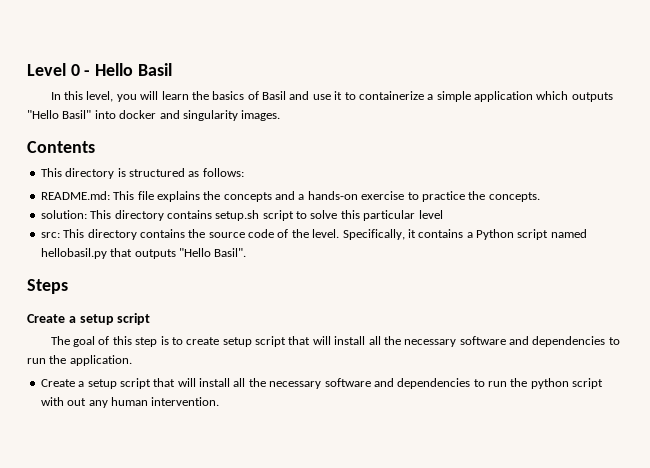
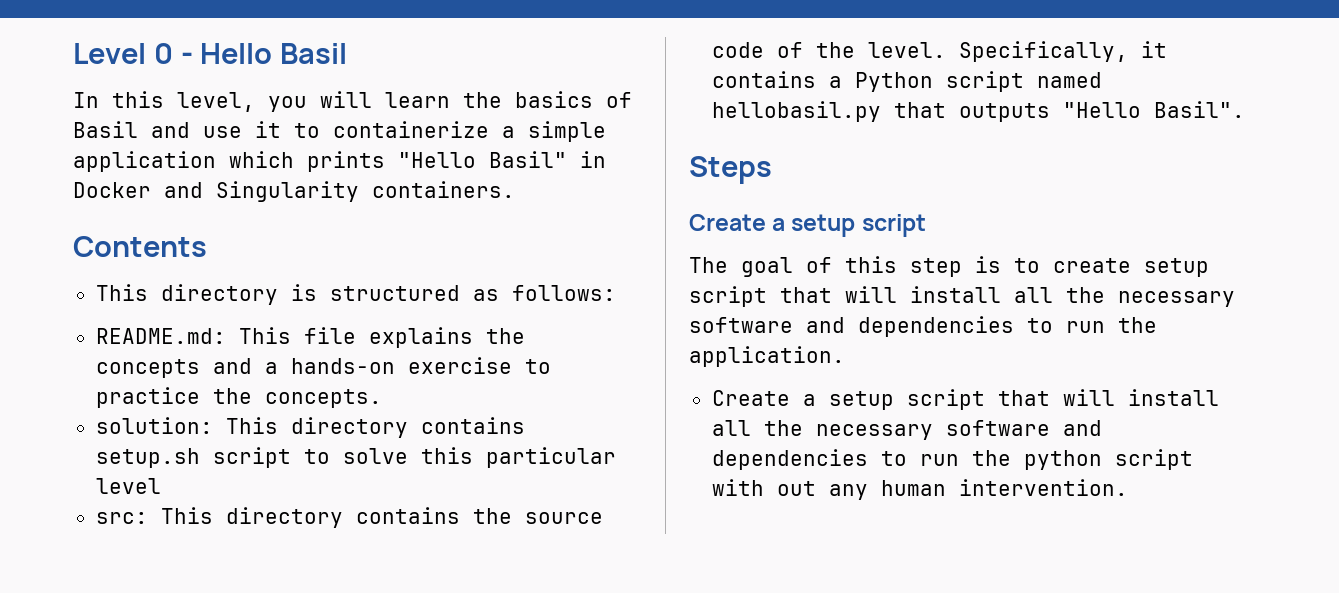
- In this level, you will learn the basics of Basil and use it to containerize a simple application which outputs "Hello Basil" into docker and singularity images.
+ In this level, you will learn the basics of Basil and use it to containerize a simple application which prints "Hello Basil" in Docker and Singularity containers.

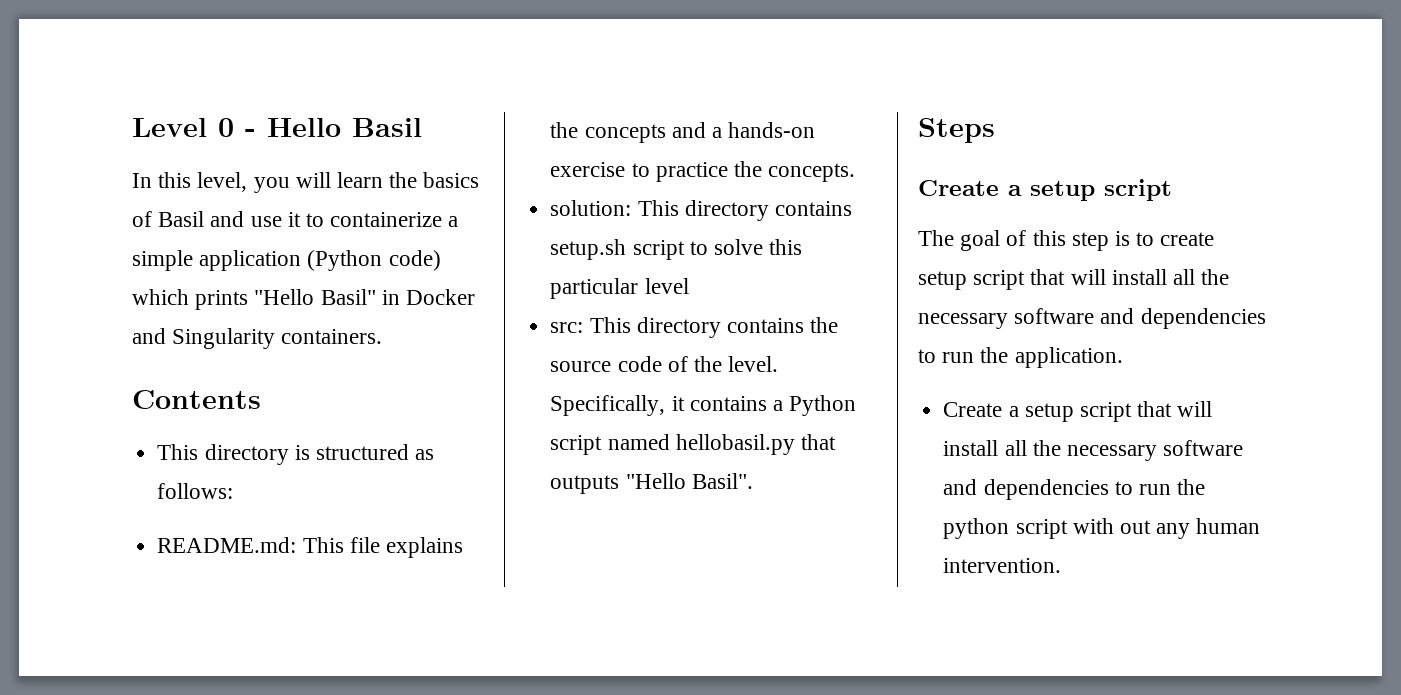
- In this level, you will learn the basics of Basil and use it to containerize a simple application which prints "Hello Basil" in Docker and Singularity containers.
+ In this level, you will learn the basics of Basil and use it to containerize a simple application (Python code) which prints "Hello Basil" in Docker and Singularity containers.

